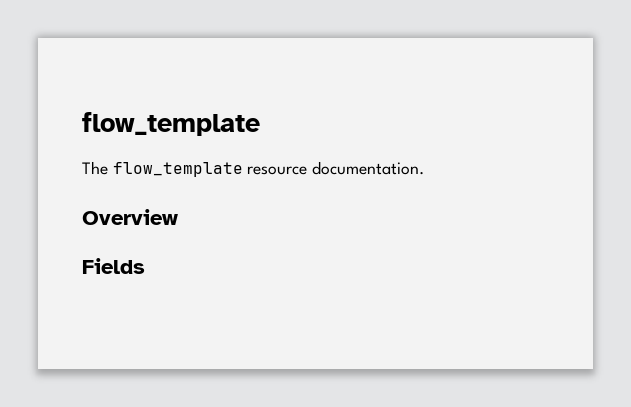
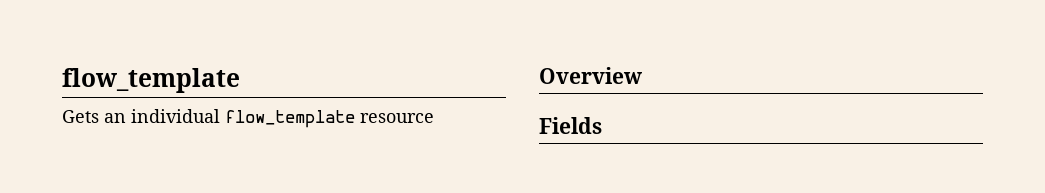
- The flow_template resource documentation.
+ Gets an individual flow_template resource

